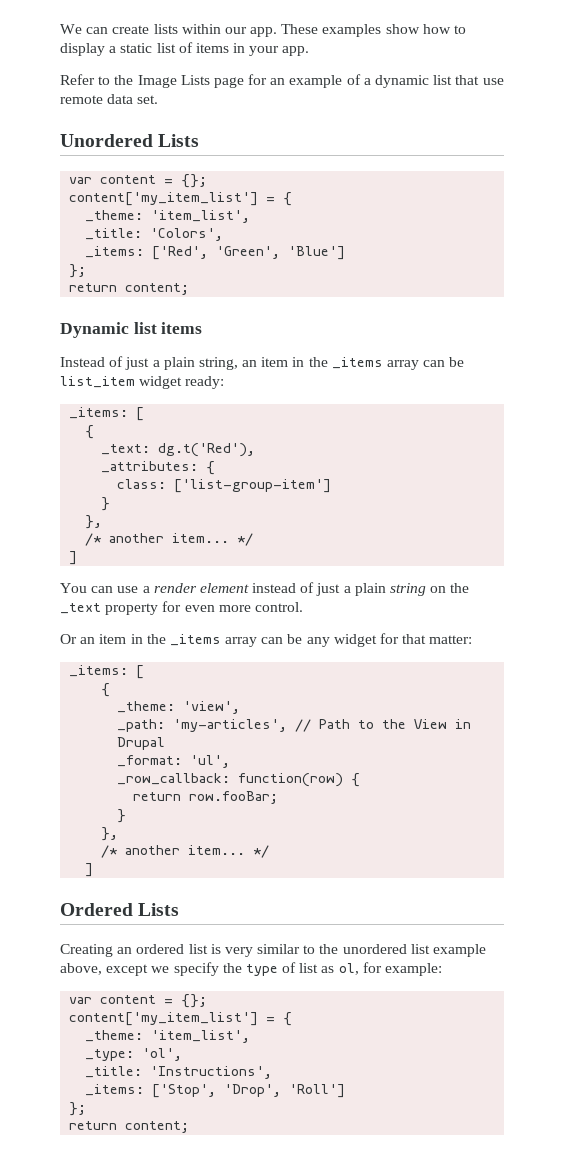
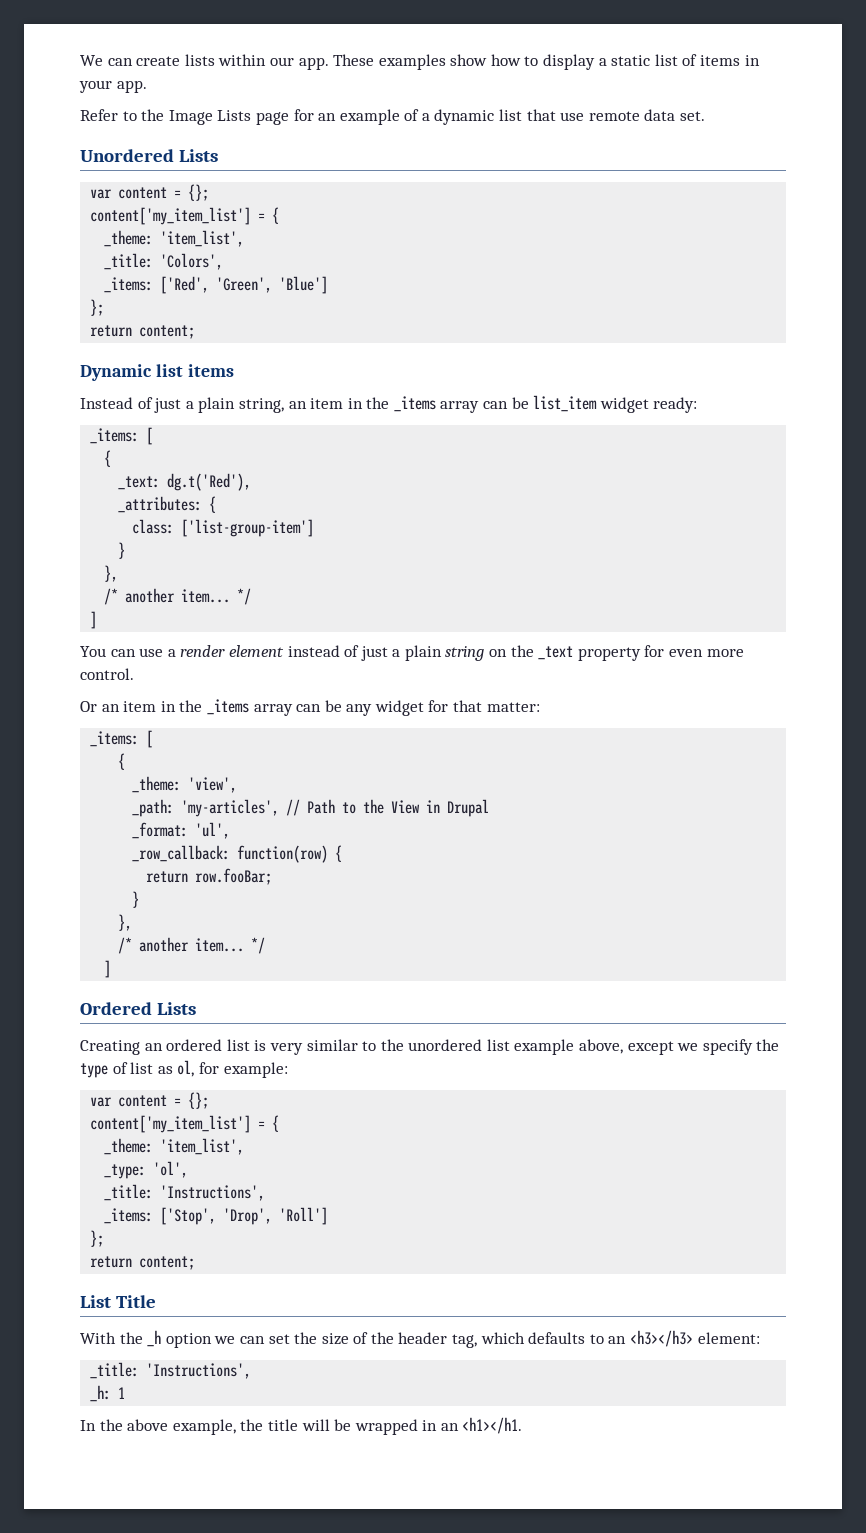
+ List Title
+ With the _h option we can set the size of the header tag, which defaults to an <h3></h3> element:
+ _title: 'Instructions',
+ _h: 1
+ In the above example, the title will be wrapped in an <h1></h1.

